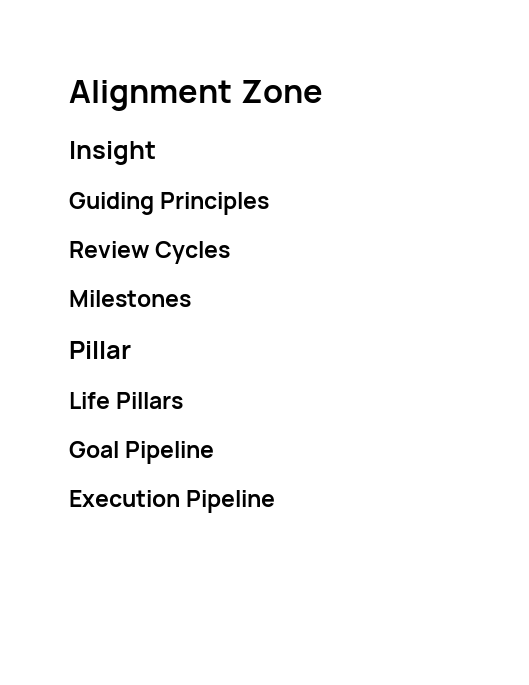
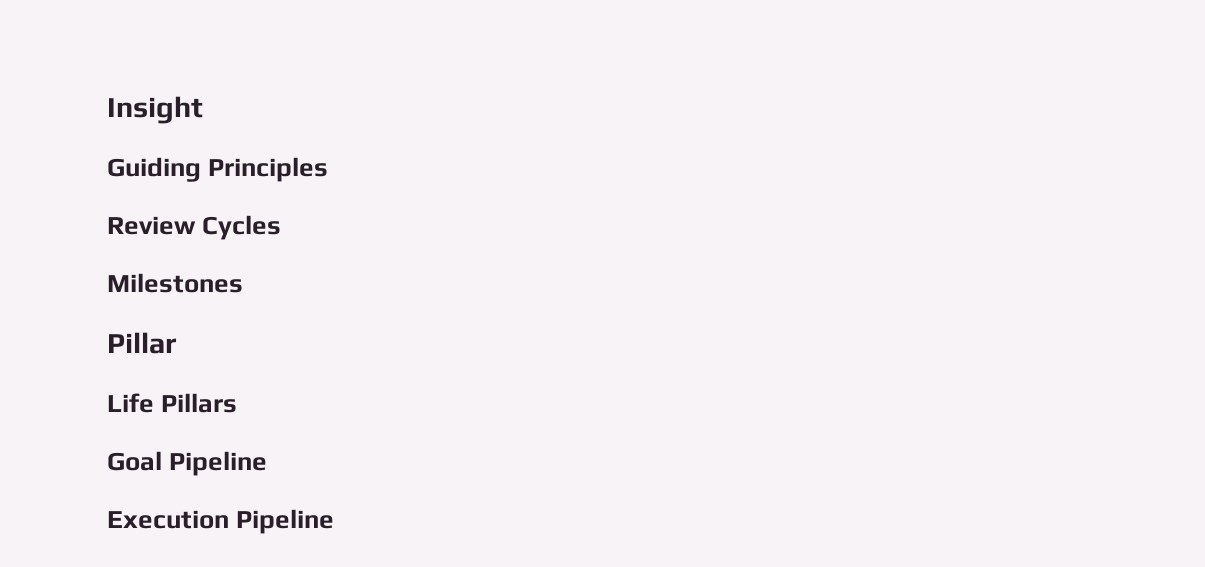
- Alignment Zone

